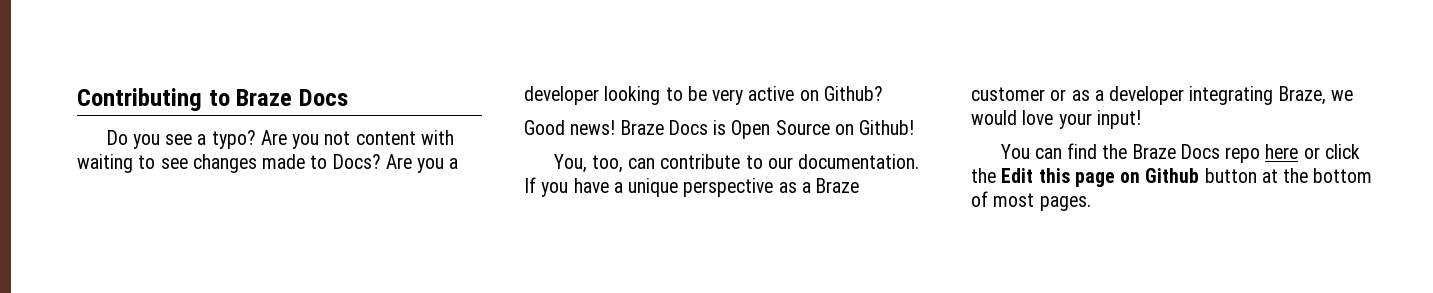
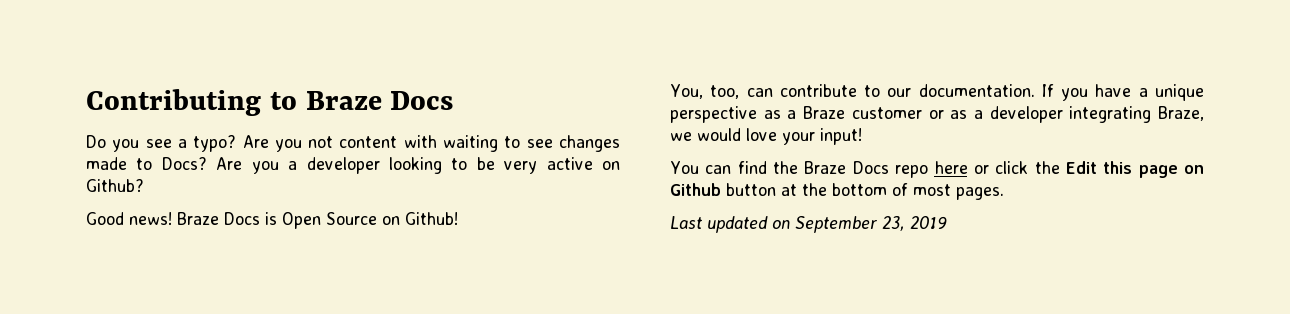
+ Last updated on September 23, 2019

